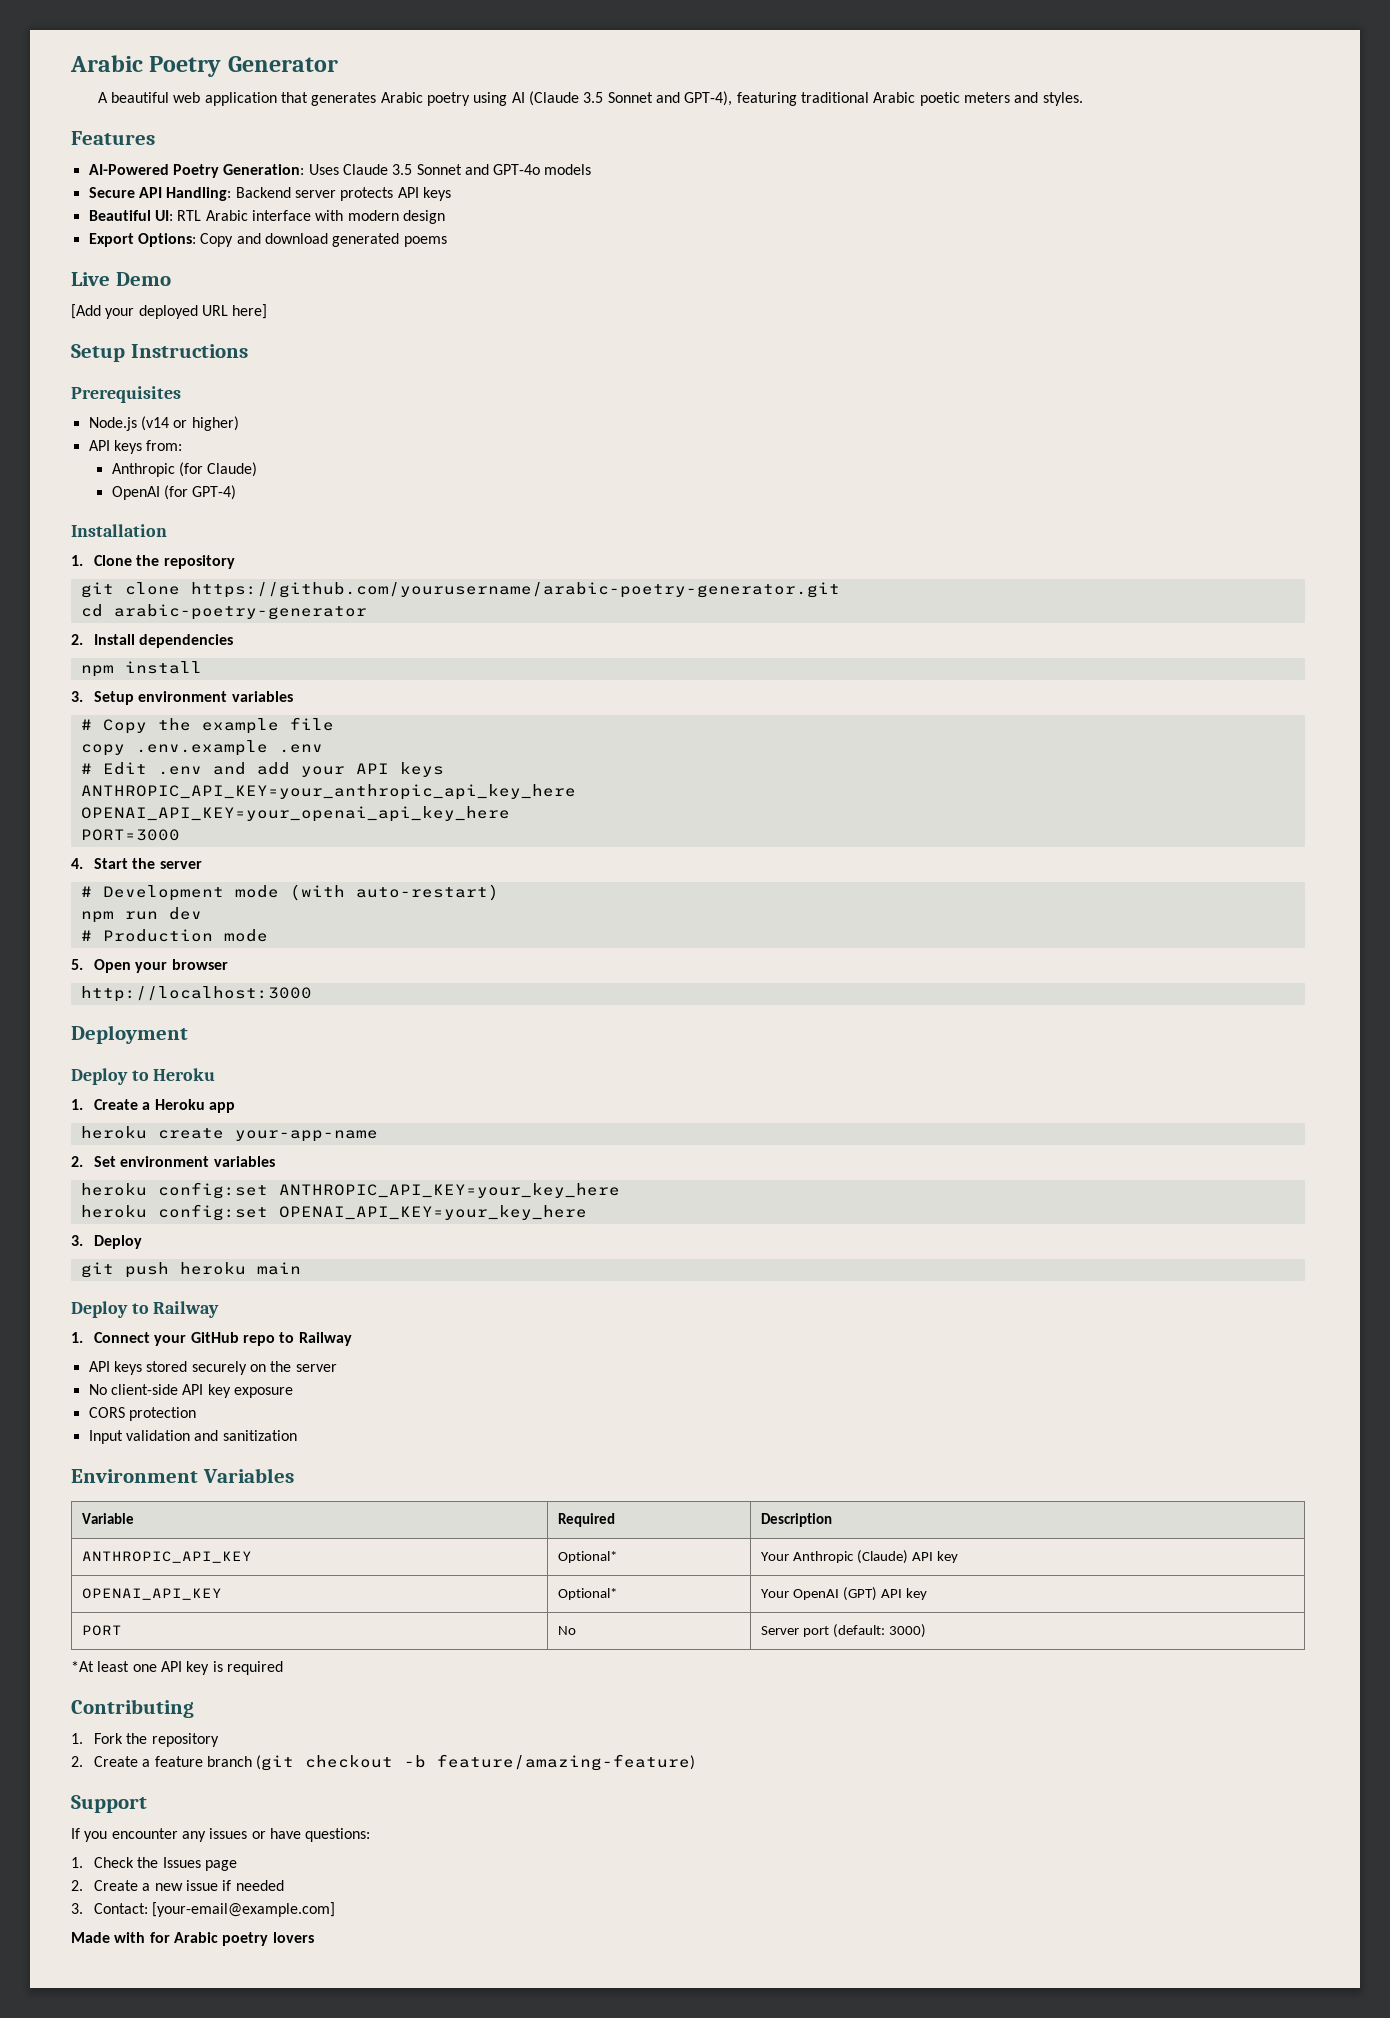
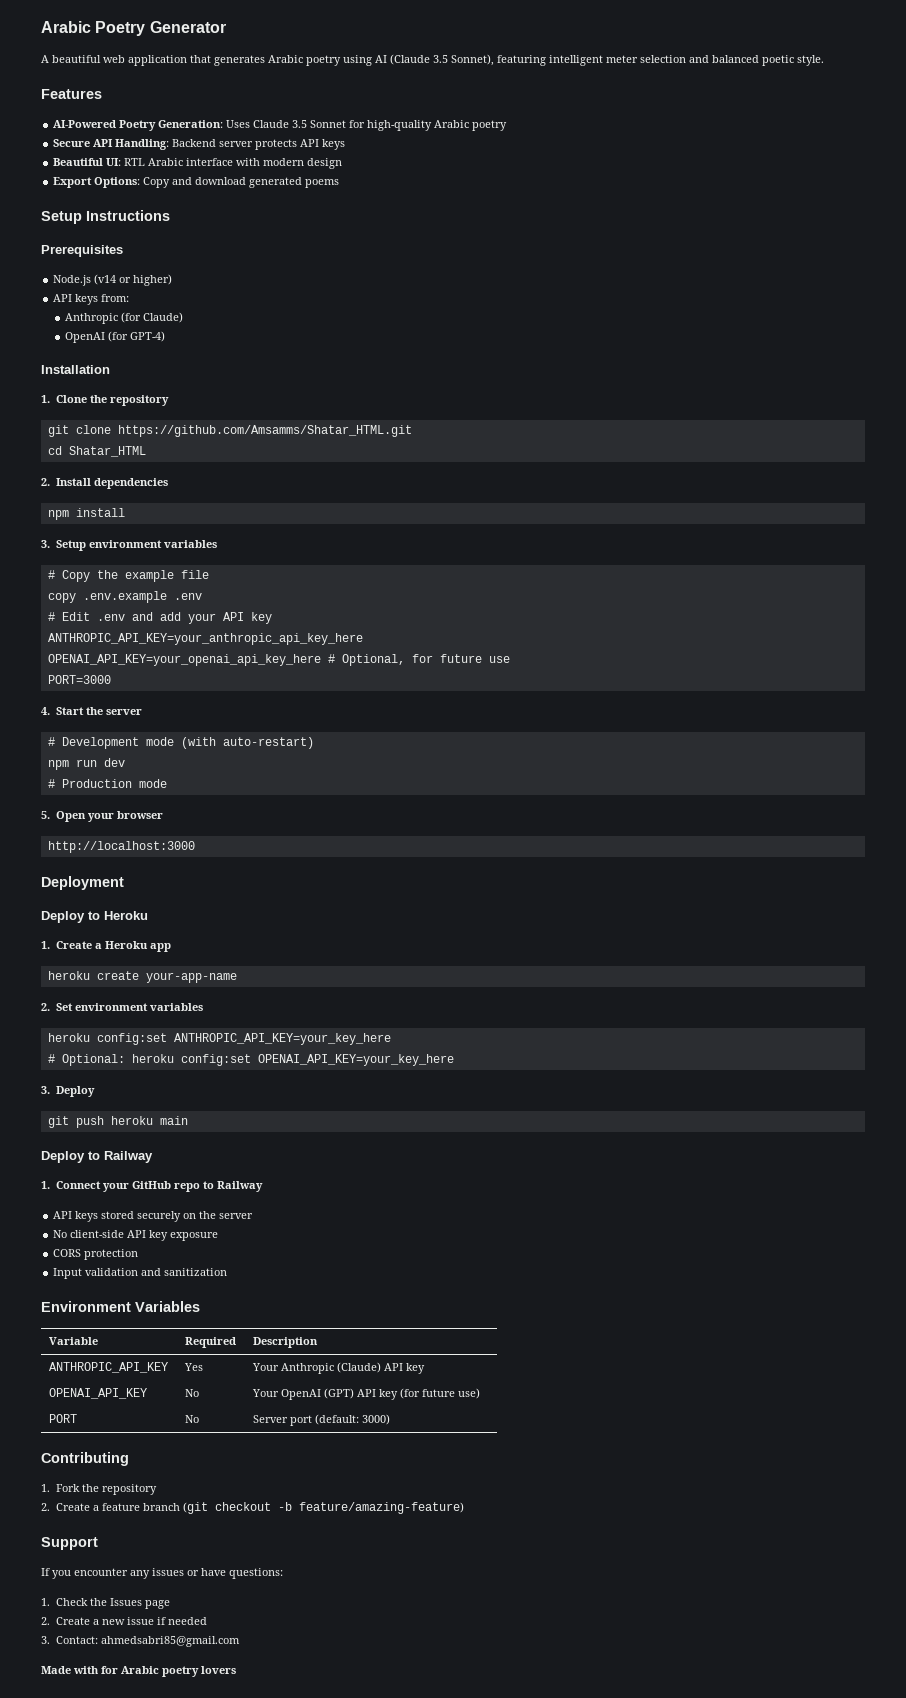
- A beautiful web application that generates Arabic poetry using AI (Claude 3.5 Sonnet and GPT-4), featuring traditional Arabic poetic meters and styles.
+ A beautiful web application that generates Arabic poetry using AI (Claude 3.5 Sonnet), featuring intelligent meter selection and balanced poetic style.
- AI-Powered Poetry Generation: Uses Claude 3.5 Sonnet and GPT-4o models
+ AI-Powered Poetry Generation: Uses Claude 3.5 Sonnet for high-quality Arabic poetry
- Live Demo
- [Add your deployed URL here]
- git clone https://github.com/yourusername/arabic-poetry-generator.git
+ git clone https://github.com/Amsamms/Shatar_HTML.git
- cd arabic-poetry-generator
+ cd Shatar_HTML
- # Edit .env and add your API keys
+ # Edit .env and add your API key
- OPENAI_API_KEY=your_openai_api_key_here
+ OPENAI_API_KEY=your_openai_api_key_here # Optional, for future use
- heroku config:set OPENAI_API_KEY=your_key_here
+ # Optional: heroku config:set OPENAI_API_KEY=your_key_here
- ANTHROPIC_API_KEY | Optional* | Your Anthropic (Claude) API key
+ ANTHROPIC_API_KEY | Yes | Your Anthropic (Claude) API key
- OPENAI_API_KEY | Optional* | Your OpenAI (GPT) API key
+ OPENAI_API_KEY | No | Your OpenAI (GPT) API key (for future use)
- *At least one API key is required
- 3. Contact: [your-email@example.com]
+ 3. Contact: ahmedsabri85@gmail.com

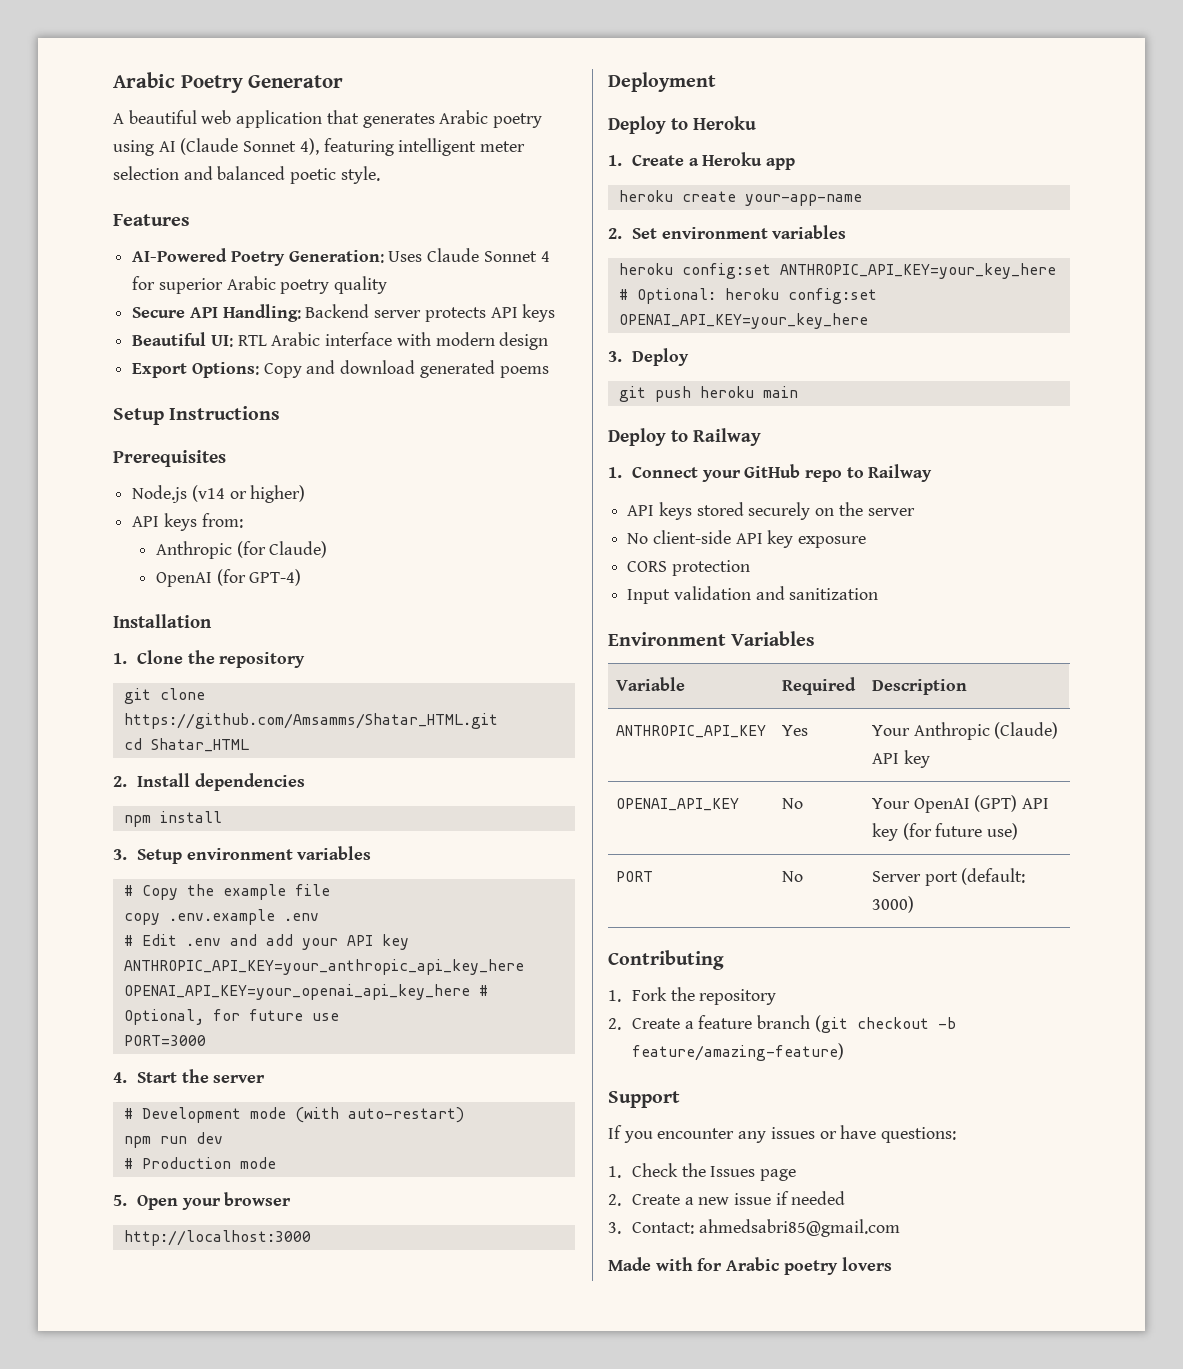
- A beautiful web application that generates Arabic poetry using AI (Claude 3.5 Sonnet), featuring intelligent meter selection and balanced poetic style.
+ A beautiful web application that generates Arabic poetry using AI (Claude Sonnet 4), featuring intelligent meter selection and balanced poetic style.
- AI-Powered Poetry Generation: Uses Claude 3.5 Sonnet for high-quality Arabic poetry
+ AI-Powered Poetry Generation: Uses Claude Sonnet 4 for superior Arabic poetry quality

